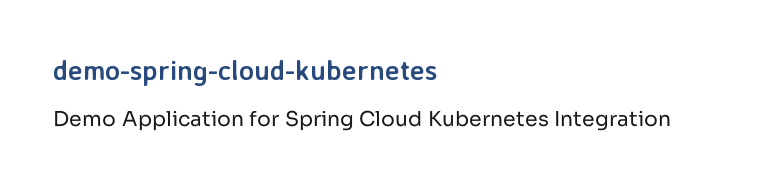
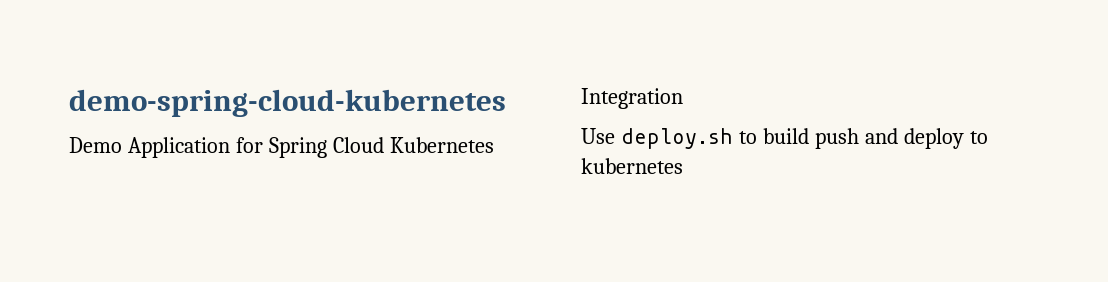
+ Use deploy.sh to build push and deploy to kubernetes

